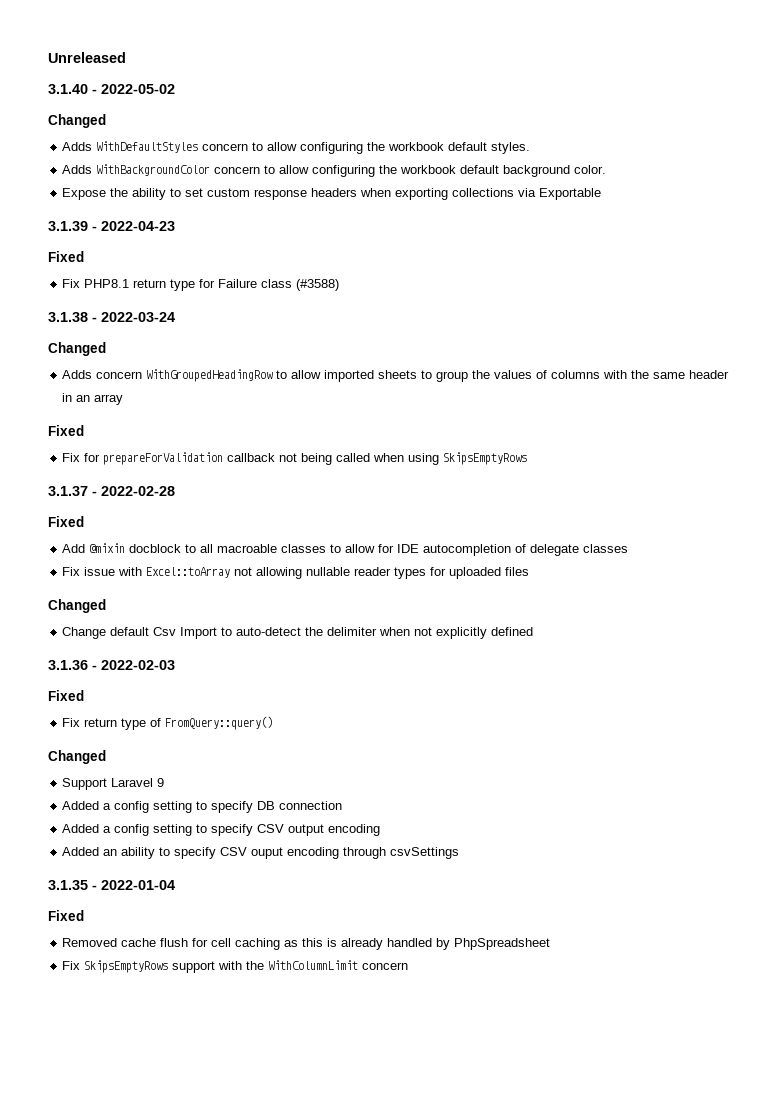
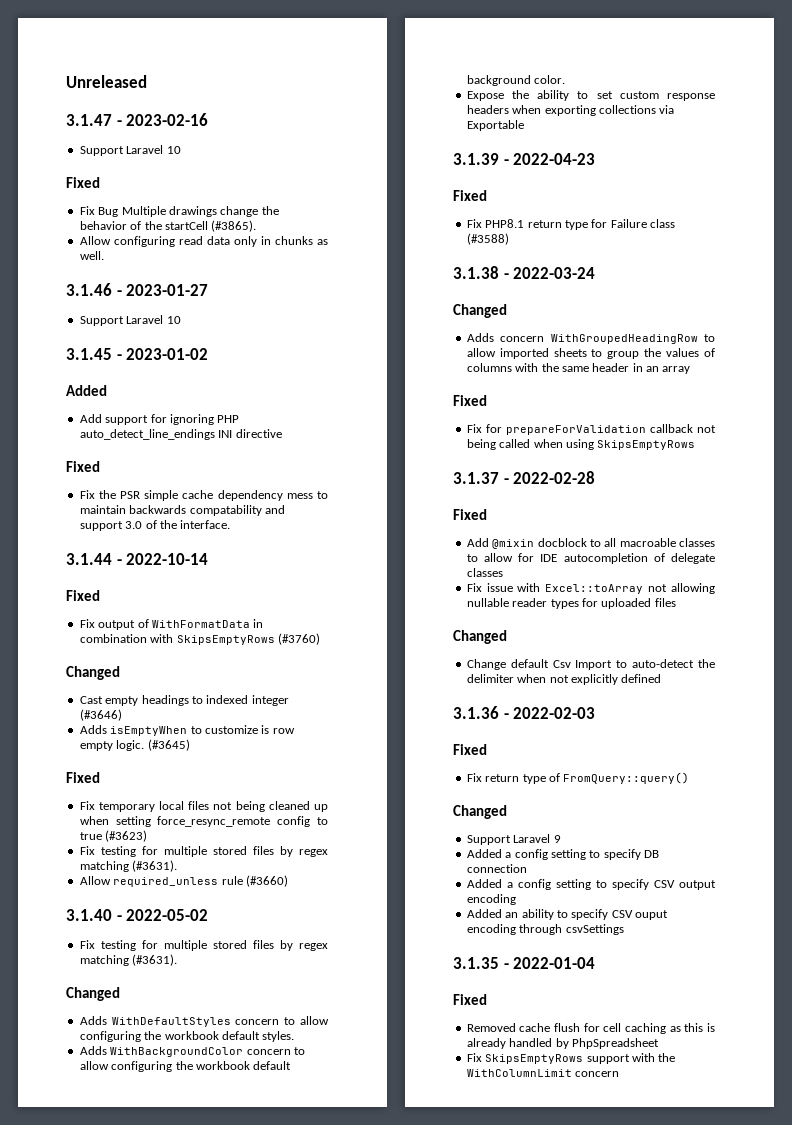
+ 3.1.47 - 2023-02-16
+ Support Laravel 10
+ Fixed
+ Fix Bug Multiple drawings change the behavior of the startCell (#3865).
+ Allow configuring read data only in chunks as well.
+ 3.1.46 - 2023-01-27
+ Support Laravel 10
+ 3.1.45 - 2023-01-02
+ Added
+ Add support for ignoring PHP auto_detect_line_endings INI directive
+ Fixed
+ Fix the PSR simple cache dependency mess to maintain backwards compatability and support 3.0 of the interface.
+ 3.1.44 - 2022-10-14
+ Fixed
+ Fix output of WithFormatData in combination with SkipsEmptyRows (#3760)
+ Changed
+ Cast empty headings to indexed integer (#3646)
+ Adds isEmptyWhen to customize is row empty logic. (#3645)
+ Fixed
+ Fix temporary local files not being cleaned up when setting force_resync_remote config to true (#3623)
+ Fix testing for multiple stored files by regex matching (#3631).
+ Allow required_unless rule (#3660)
  3.1.40 - 2022-05-02
+ Fix testing for multiple stored files by regex matching (#3631).

